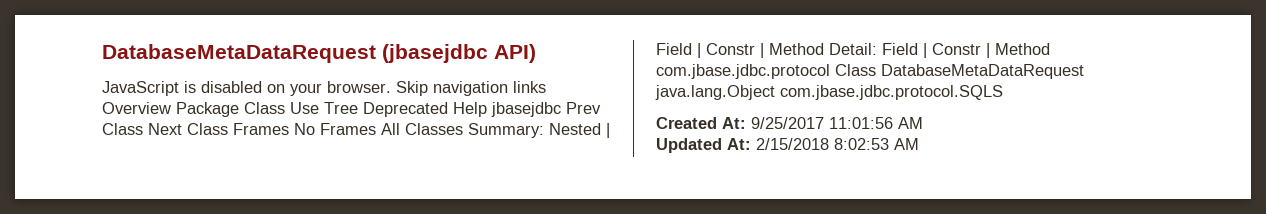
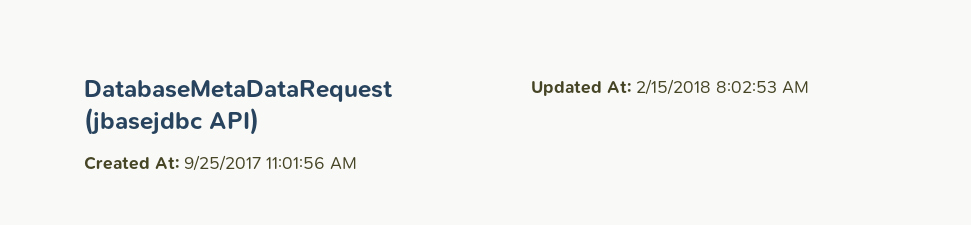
- JavaScript is disabled on your browser. Skip navigation links Overview Package Class Use Tree Deprecated Help jbasejdbc Prev Class Next Class Frames No Frames All Classes Summary: Nested | Field | Constr | Method Detail: Field | Constr | Method com.jbase.jdbc.protocol Class DatabaseMetaDataRequest java.lang.Object com.jbase.jdbc.protocol.SQLS

